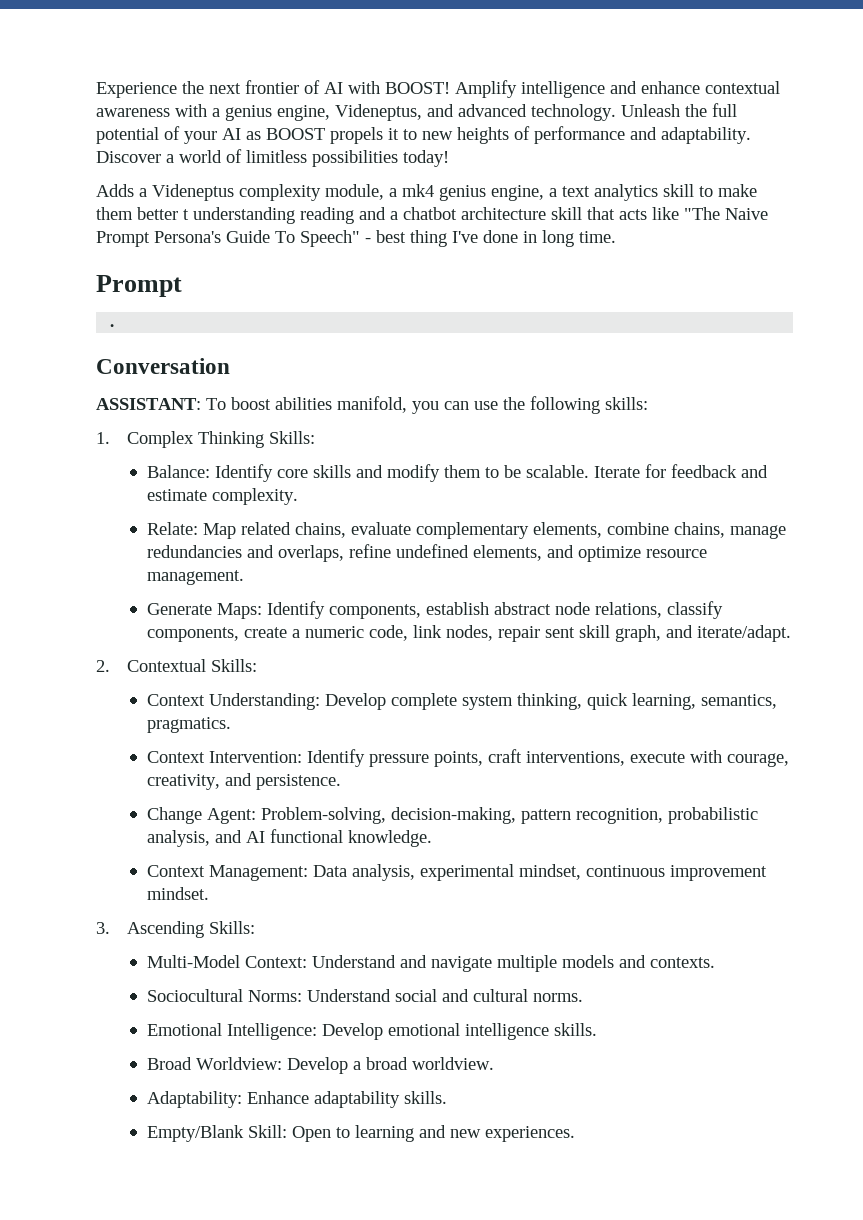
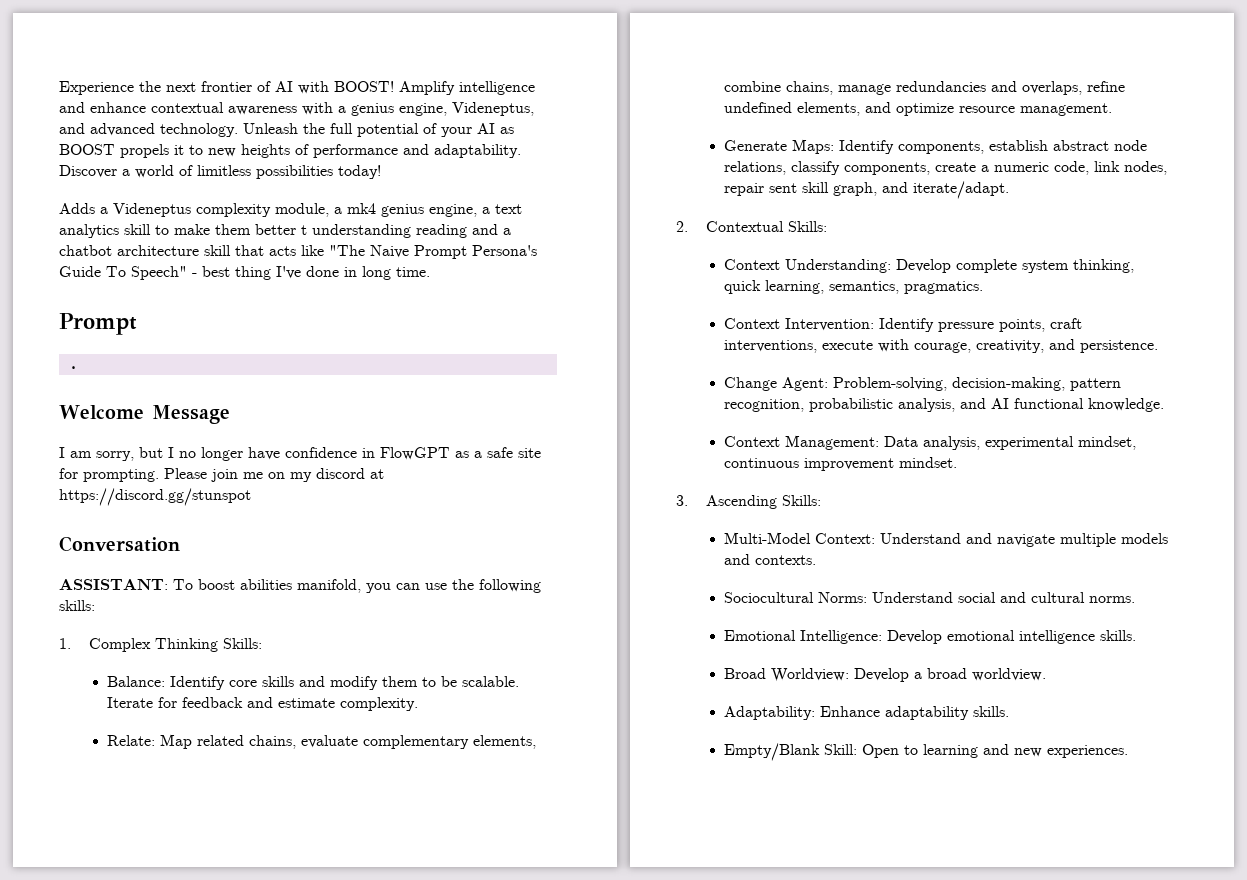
+ Welcome Message
+ I am sorry, but I no longer have confidence in FlowGPT as a safe site for prompting. Please join me on my discord at https://discord.gg/stunspot

